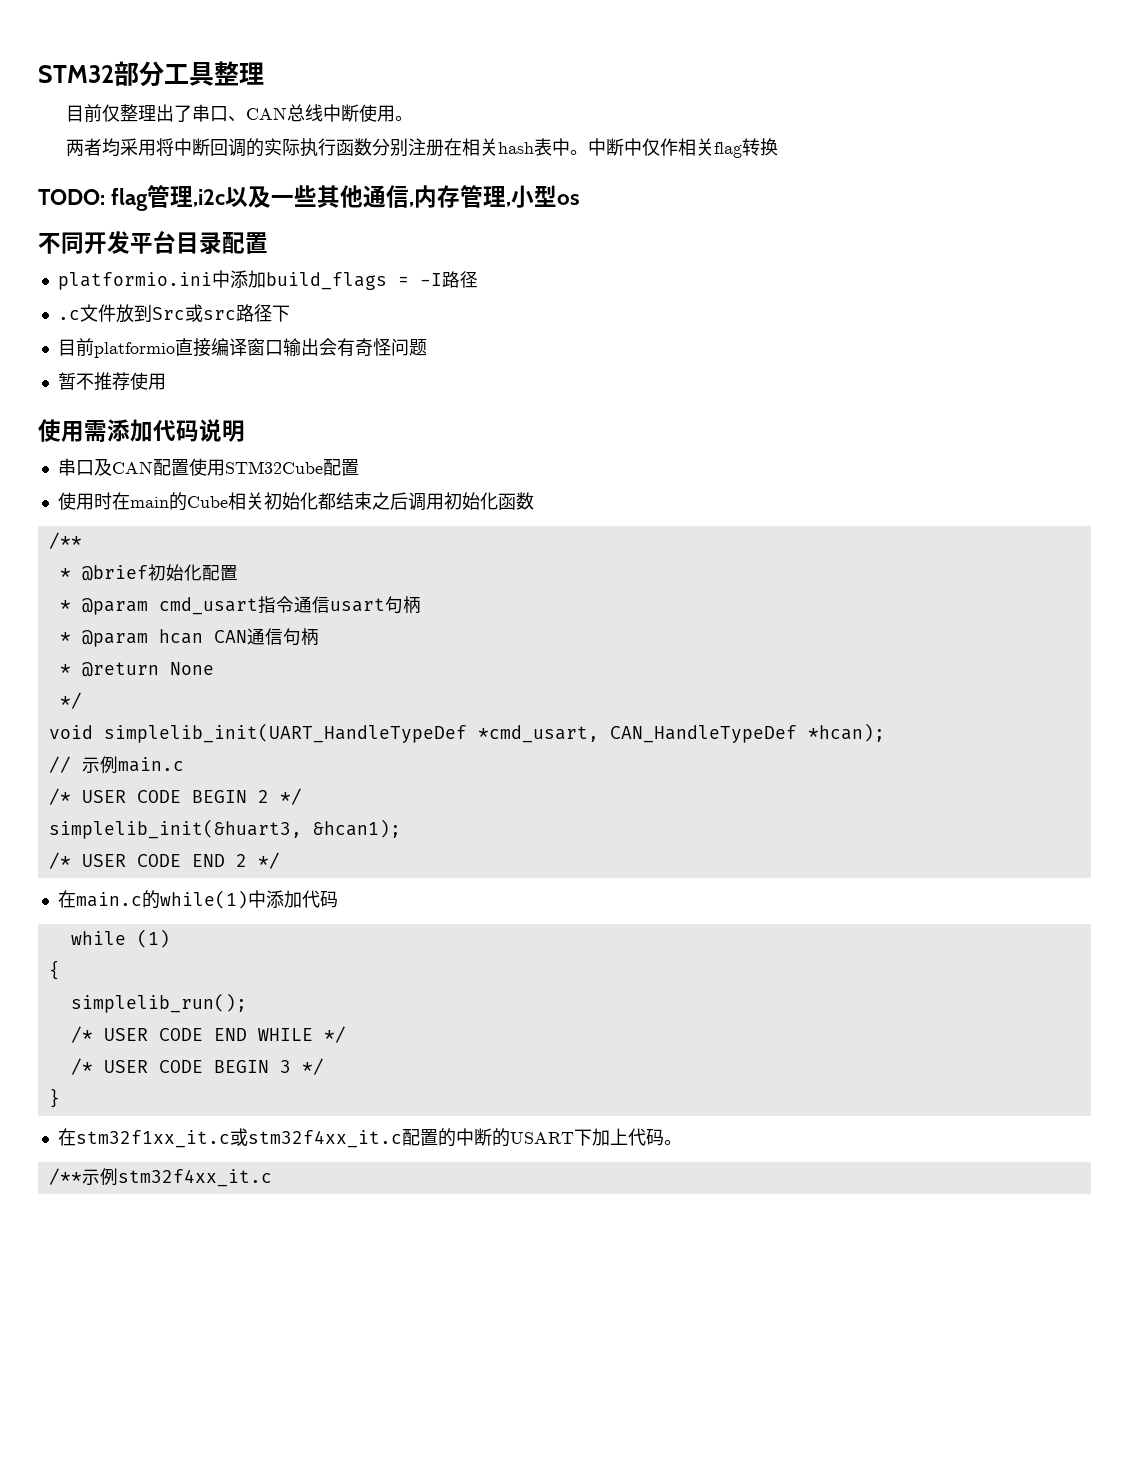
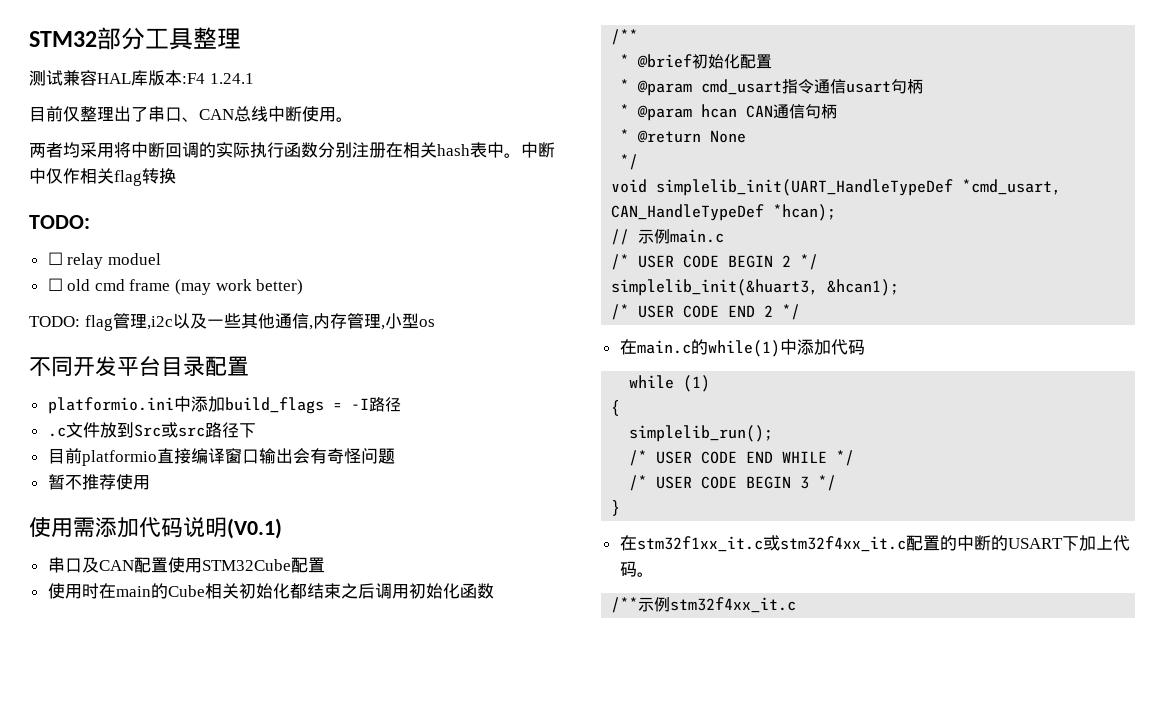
+ 测试兼容HAL库版本:F4 1.24.1
  中断中仅作相关flag转换
+ TODO:
+ ☐ relay moduel
+ ☐ old cmd frame (may work better)
- 使用需添加代码说明
+ 使用需添加代码说明(V0.1)

